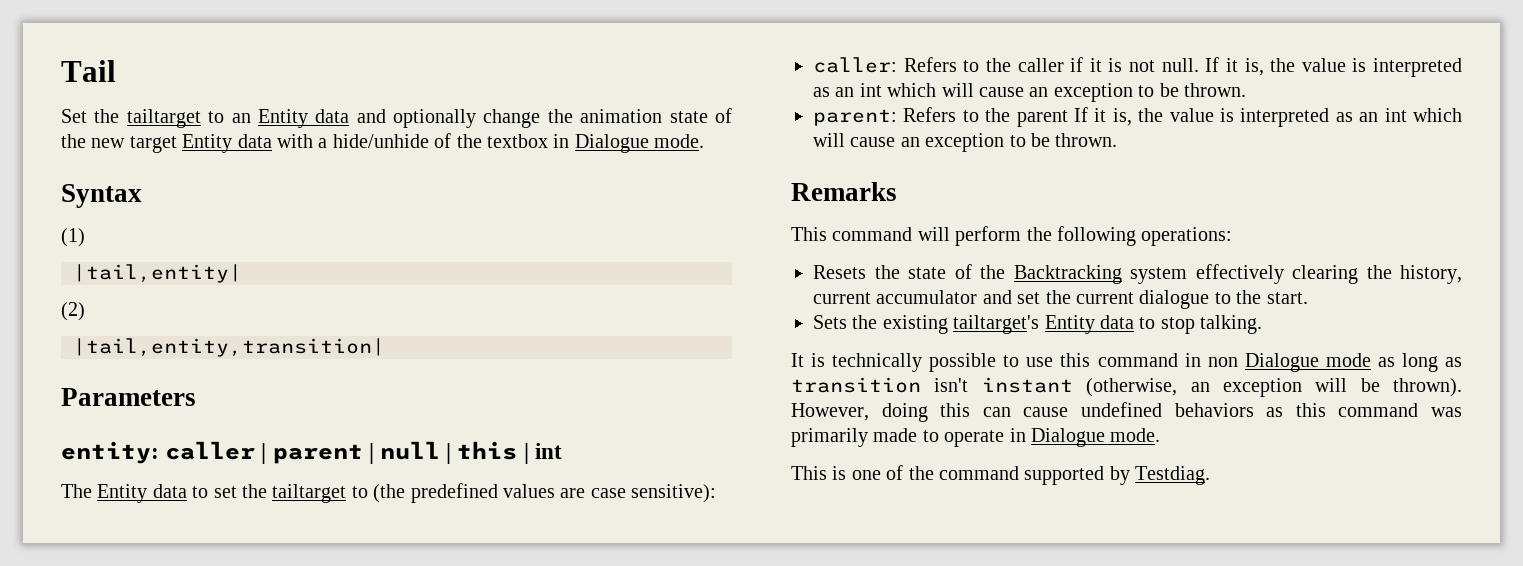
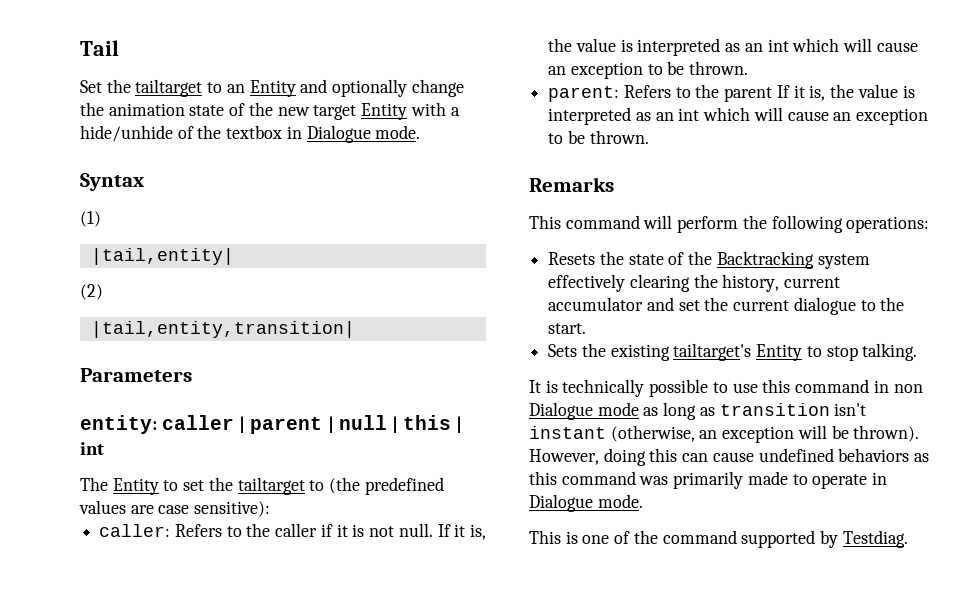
- Set the tailtarget to an Entity data and optionally change the animation state of the new target Entity data with a hide/unhide of the textbox in Dialogue mode.
+ Set the tailtarget to an Entity and optionally change the animation state of the new target Entity with a hide/unhide of the textbox in Dialogue mode.
- The Entity data to set the tailtarget to (the predefined values are case sensitive):
+ The Entity to set the tailtarget to (the predefined values are case sensitive):
- Sets the existing tailtarget's Entity data to stop talking.
+ Sets the existing tailtarget's Entity to stop talking.

